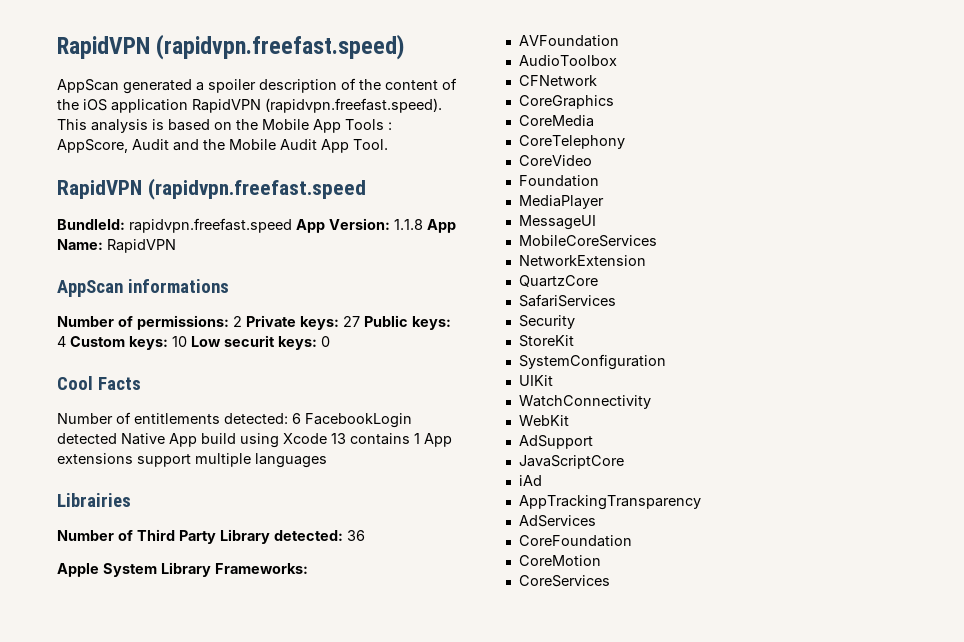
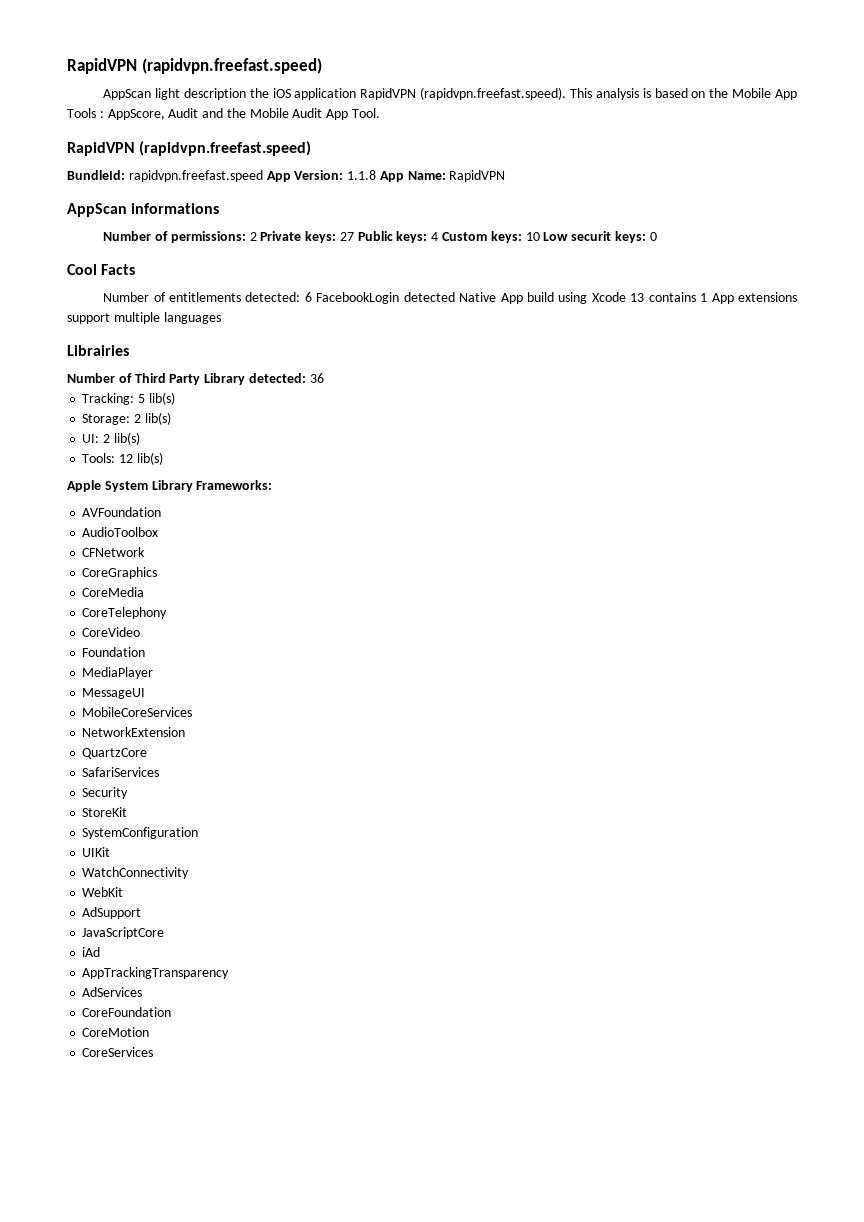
- AppScan generated a spoiler description of the content of the iOS application RapidVPN (rapidvpn.freefast.speed). This analysis is based on the Mobile App Tools : AppScore, Audit and the Mobile Audit App Tool.
- RapidVPN (rapidvpn.freefast.speed
+ AppScan light description the iOS application RapidVPN (rapidvpn.freefast.speed). This analysis is based on the Mobile App Tools : AppScore, Audit and the Mobile Audit App Tool.
+ RapidVPN (rapidvpn.freefast.speed)
+ Tracking: 5 lib(s)
+ Storage: 2 lib(s)
+ UI: 2 lib(s)
+ Tools: 12 lib(s)

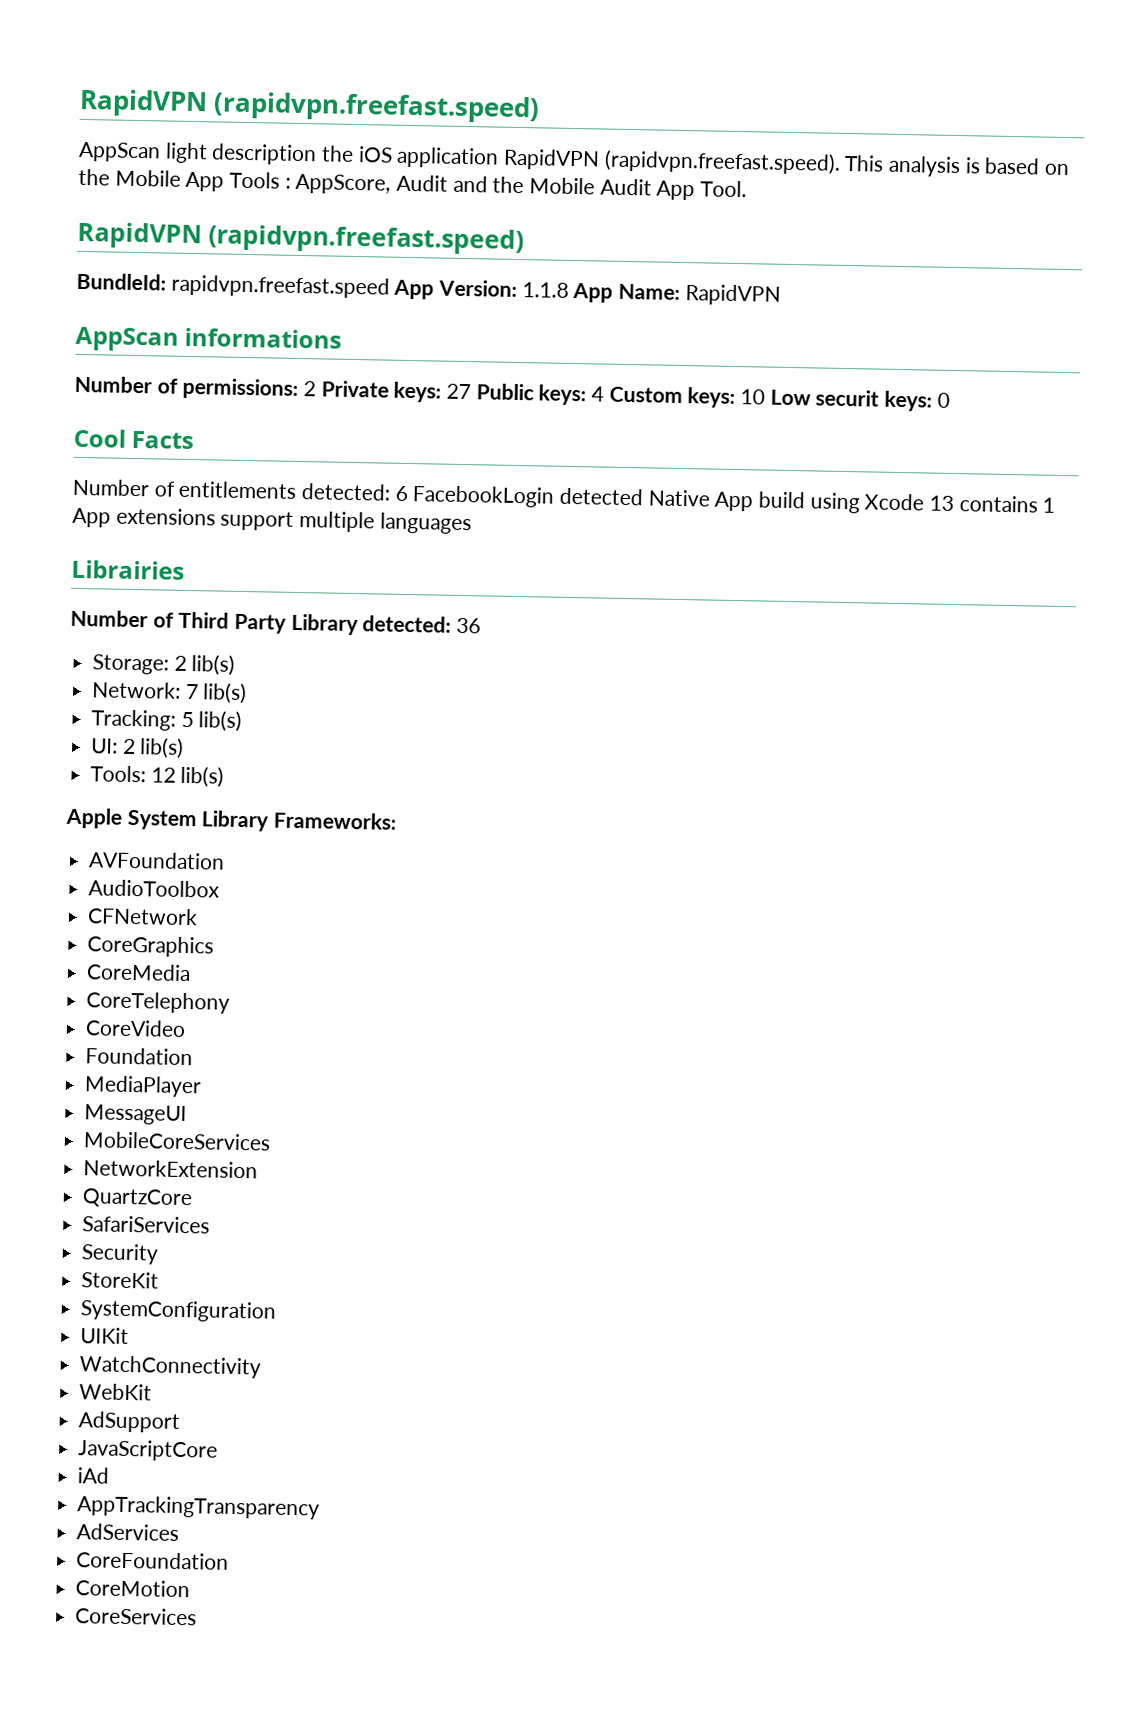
+ Storage: 2 lib(s)
+ Network: 7 lib(s)
- Storage: 2 lib(s)

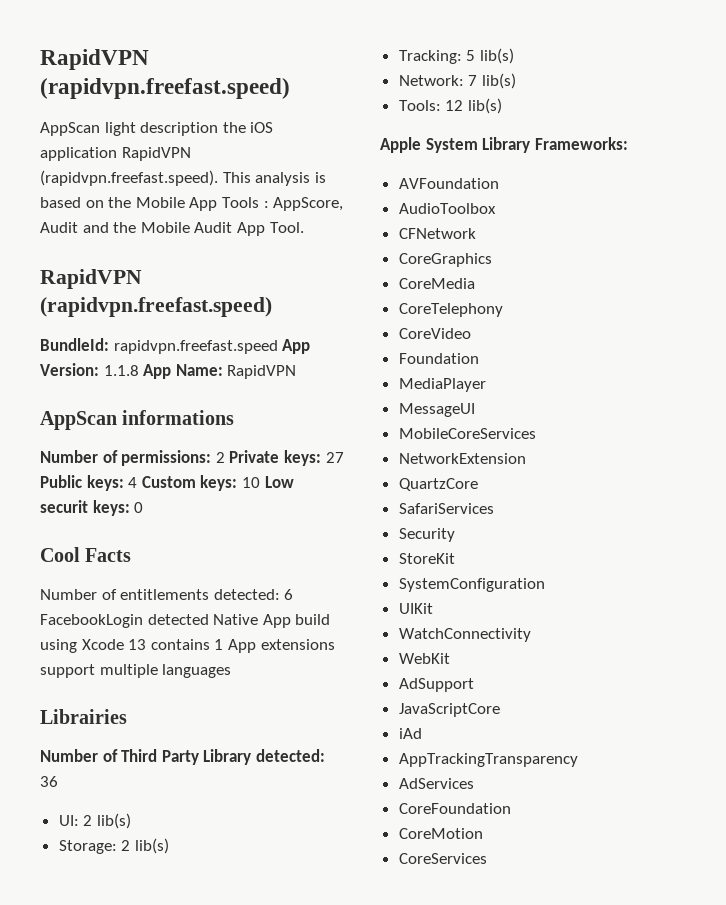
+ UI: 2 lib(s)
  Storage: 2 lib(s)
- Network: 7 lib(s)
- UI: 2 lib(s)
+ Network: 7 lib(s)

